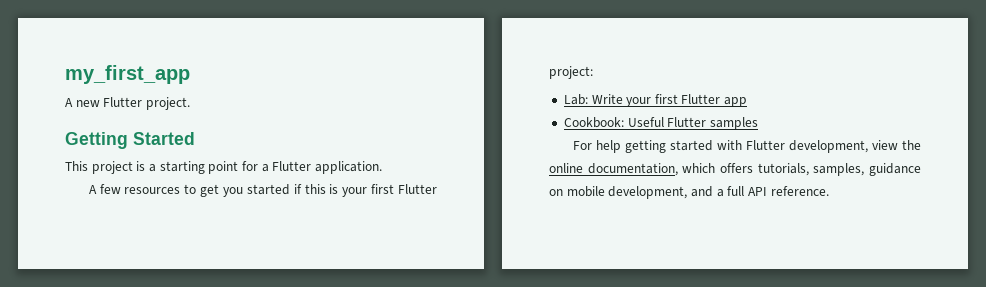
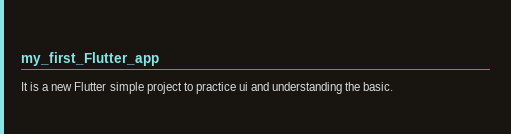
- my_first_app
- A new Flutter project.
- Getting Started
- This project is a starting point for a Flutter application.
- A few resources to get you started if this is your first Flutter project:
- Lab: Write your first Flutter app
- Cookbook: Useful Flutter samples
- For help getting started with Flutter development, view the online documentation, which offers tutorials, samples, guidance on mobile development, and a full API reference.
+ my_first_Flutter_app
+ It is a new Flutter simple project to practice ui and understanding the basic.

